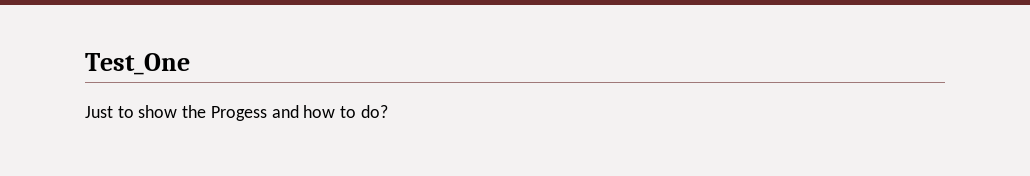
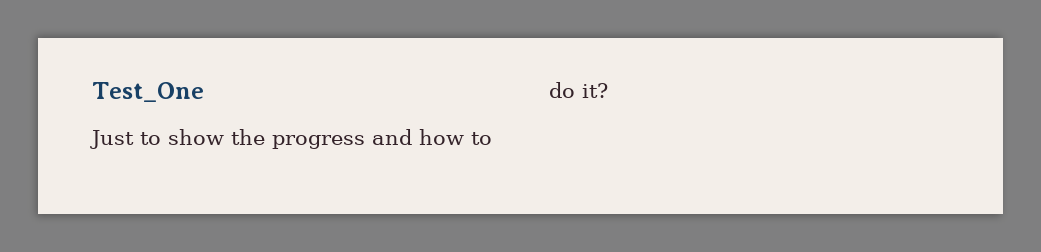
- Just to show the Progess and how to do?
+ Just to show the progress and how to do it?

